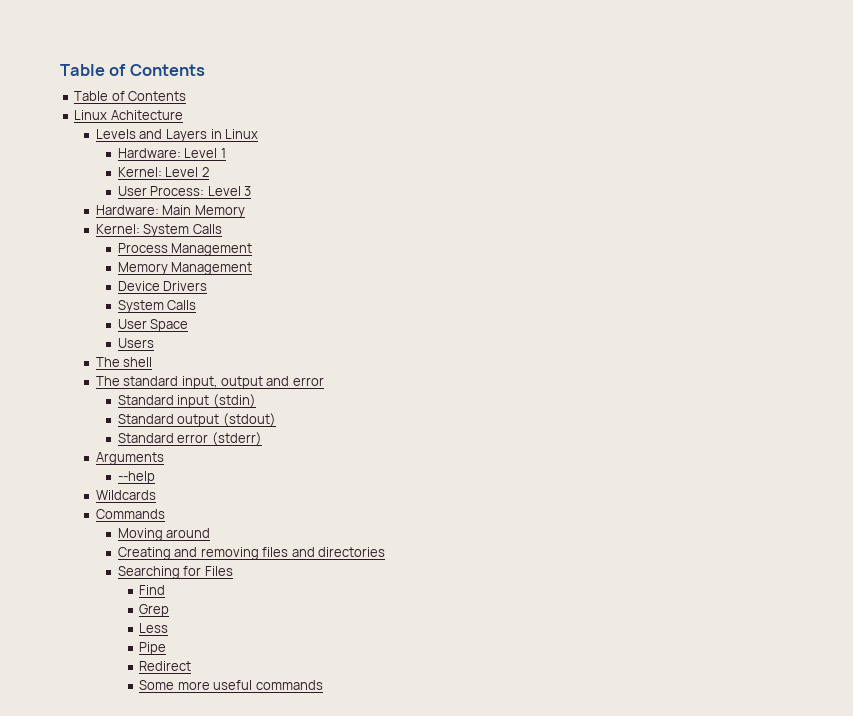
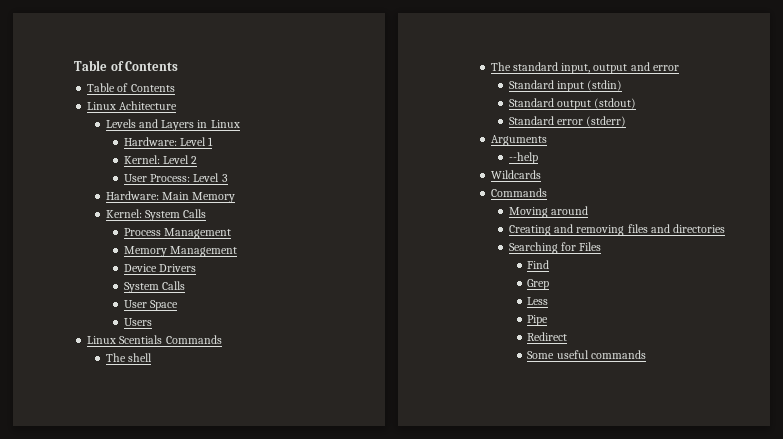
+ Linux Scentials Commands
- Some more useful commands
+ Some useful commands

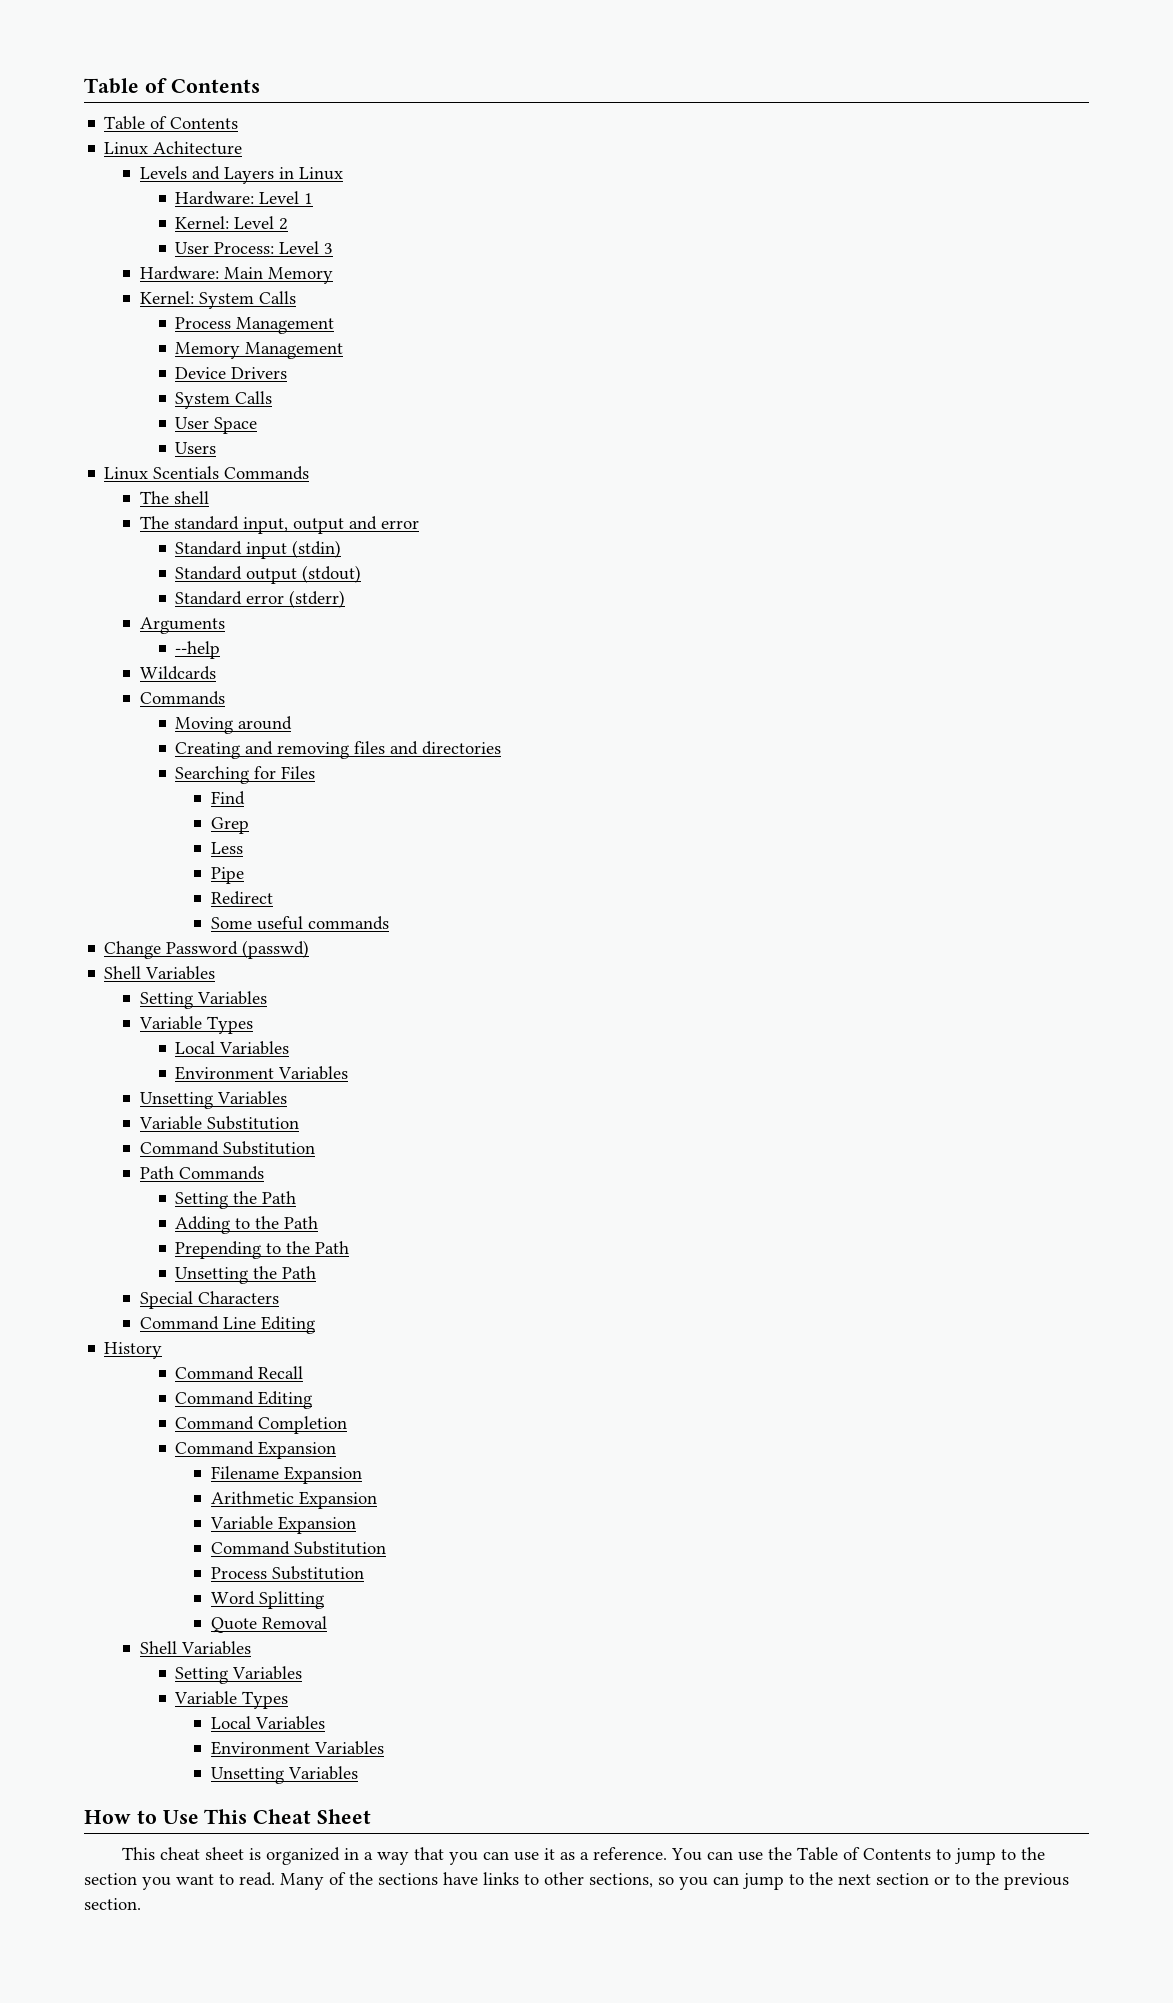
+ Change Password (passwd)
+ Shell Variables
+ Setting Variables
+ Variable Types
+ Local Variables
+ Environment Variables
+ Unsetting Variables
+ Variable Substitution
+ Command Substitution
+ Path Commands
+ Setting the Path
+ Adding to the Path
+ Prepending to the Path
+ Unsetting the Path
+ Special Characters
+ Command Line Editing
+ History
+ Command Recall
+ Command Editing
+ Command Completion
+ Command Expansion
+ Filename Expansion
+ Arithmetic Expansion
+ Variable Expansion
+ Command Substitution
+ Process Substitution
+ Word Splitting
+ Quote Removal
+ Shell Variables
+ Setting Variables
+ Variable Types
+ Local Variables
+ Environment Variables
+ Unsetting Variables
+ How to Use This Cheat Sheet
+ This cheat sheet is organized in a way that you can use it as a reference. You can use the Table of Contents to jump to the section you want to read. Many of the sections have links to other sections, so you can jump to the next section or to the previous section.

